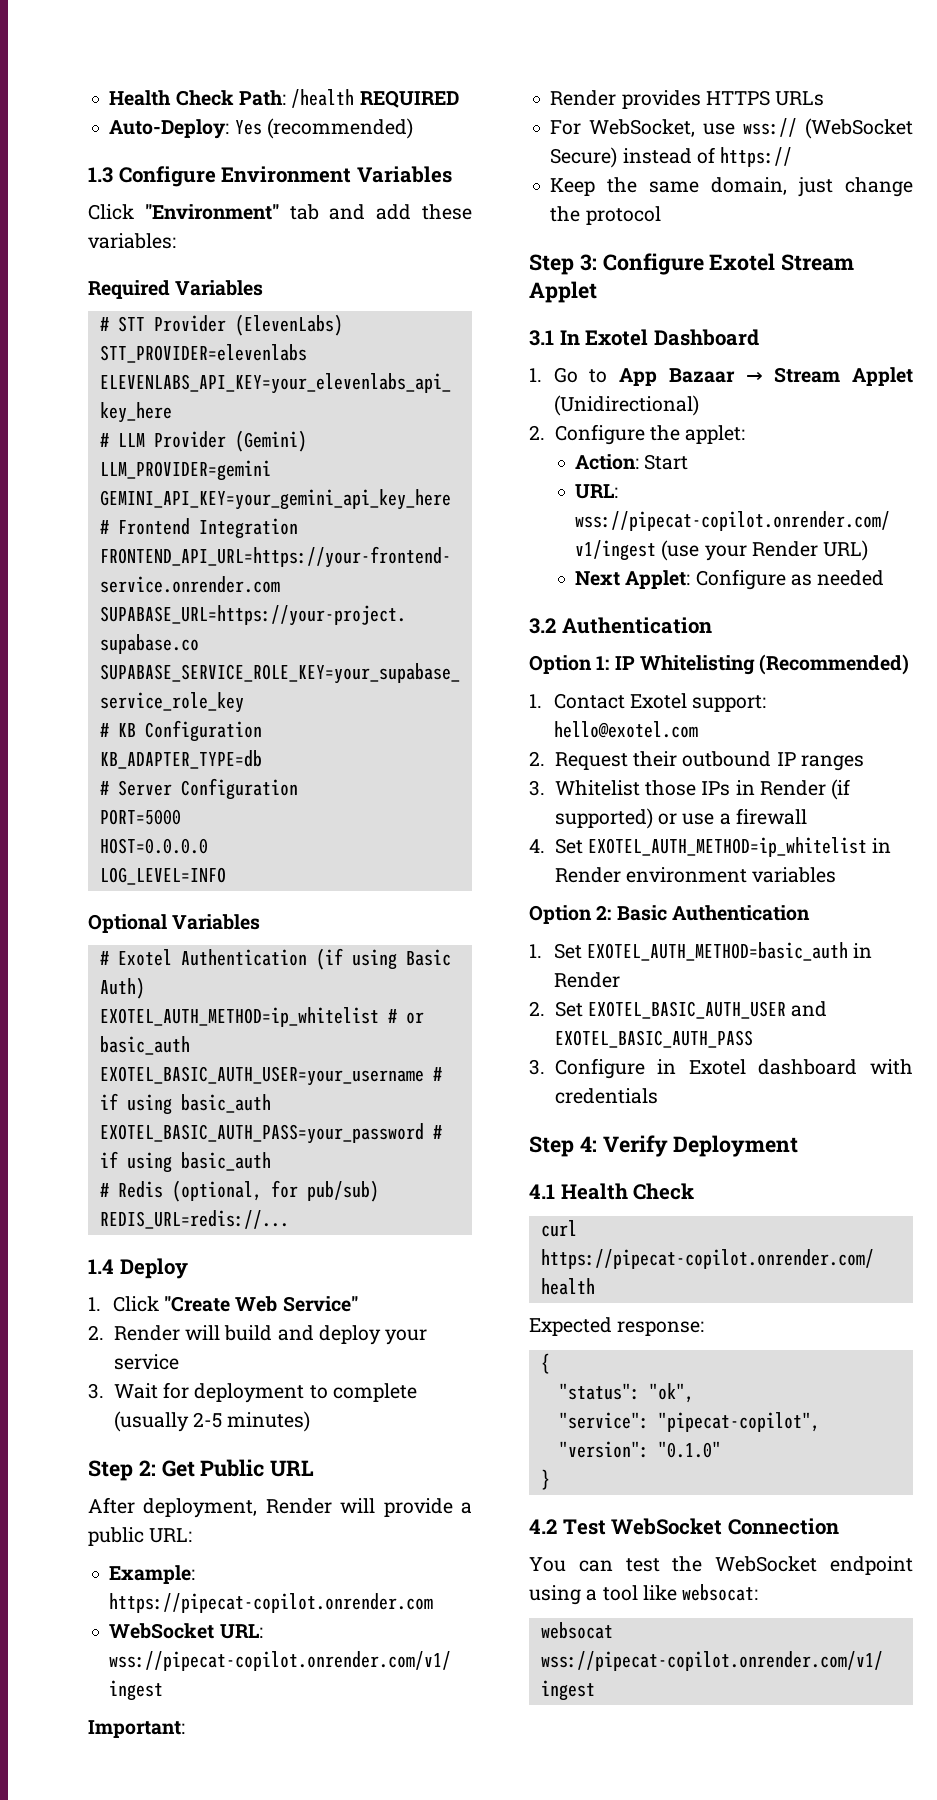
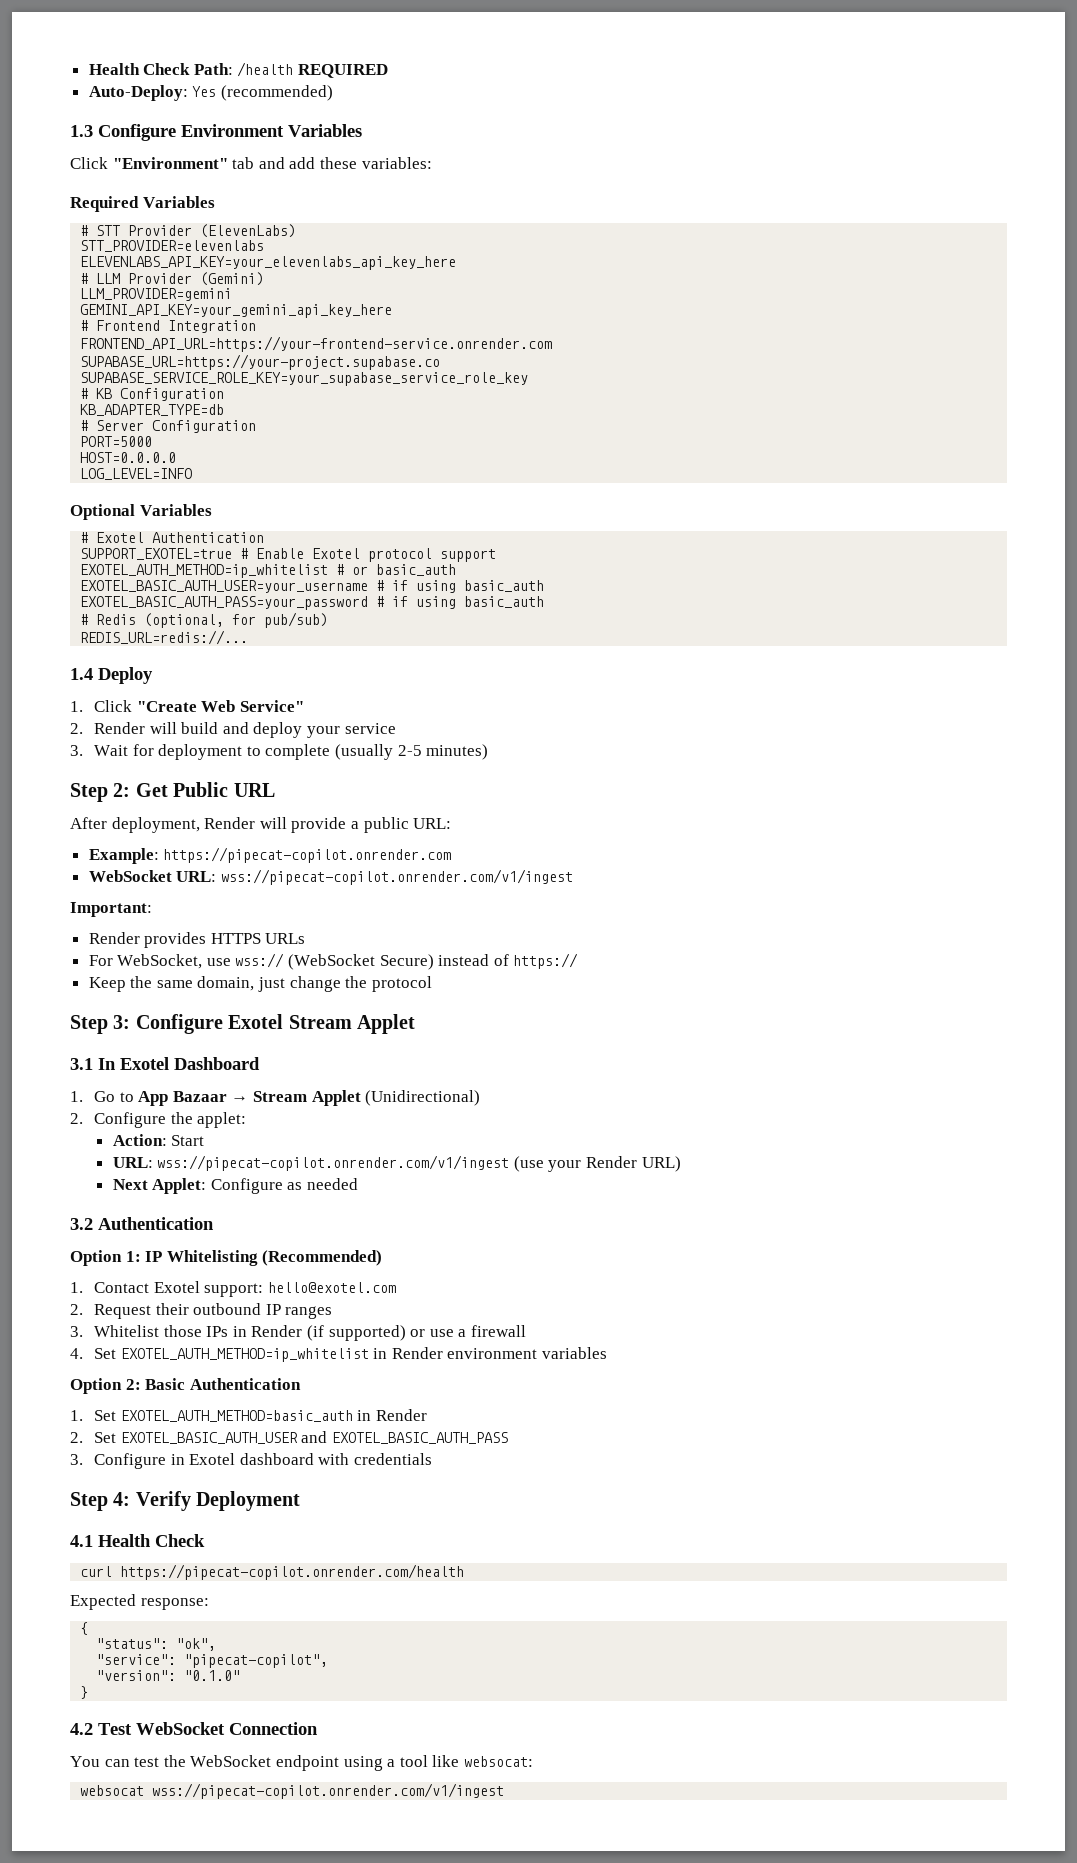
- # Exotel Authentication (if using Basic Auth)
+ # Exotel Authentication
+ SUPPORT_EXOTEL=true # Enable Exotel protocol support

